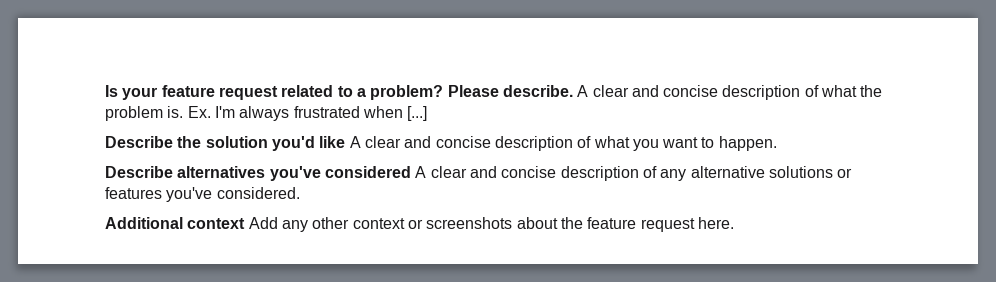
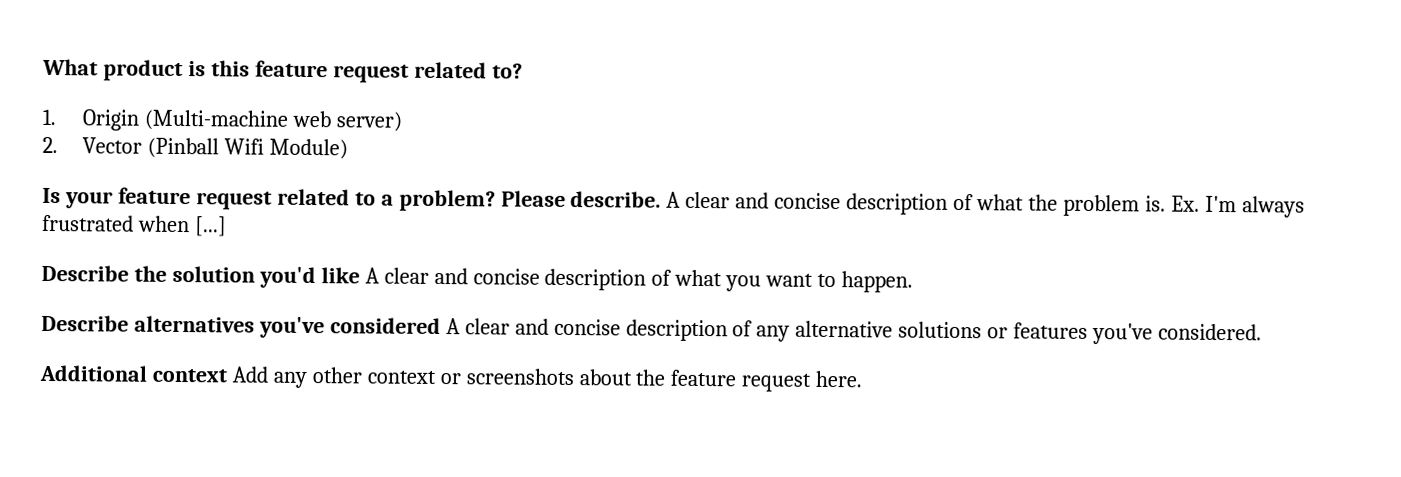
+ What product is this feature request related to?
+ 1. Origin (Multi-machine web server)
+ 2. Vector (Pinball Wifi Module)

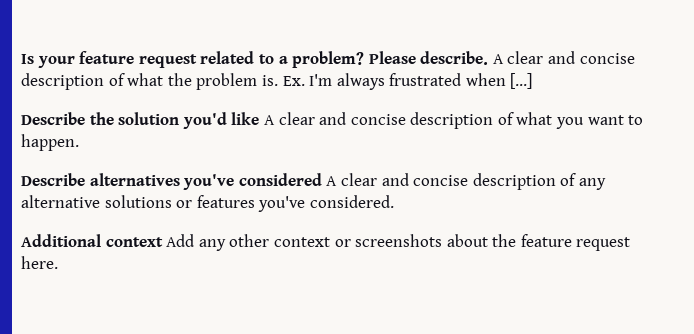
- What product is this feature request related to?
- 1. Origin (Multi-machine web server)
- 2. Vector (Pinball Wifi Module)

